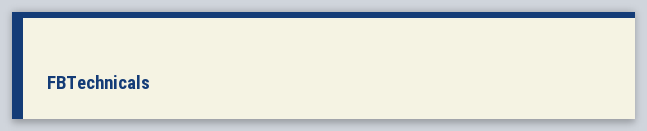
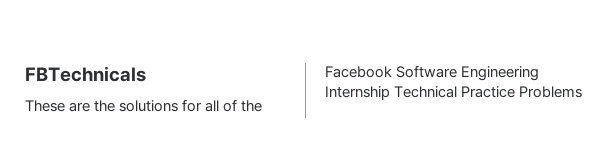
+ These are the solutions for all of the Facebook Software Engineering Internship Technical Practice Problems

